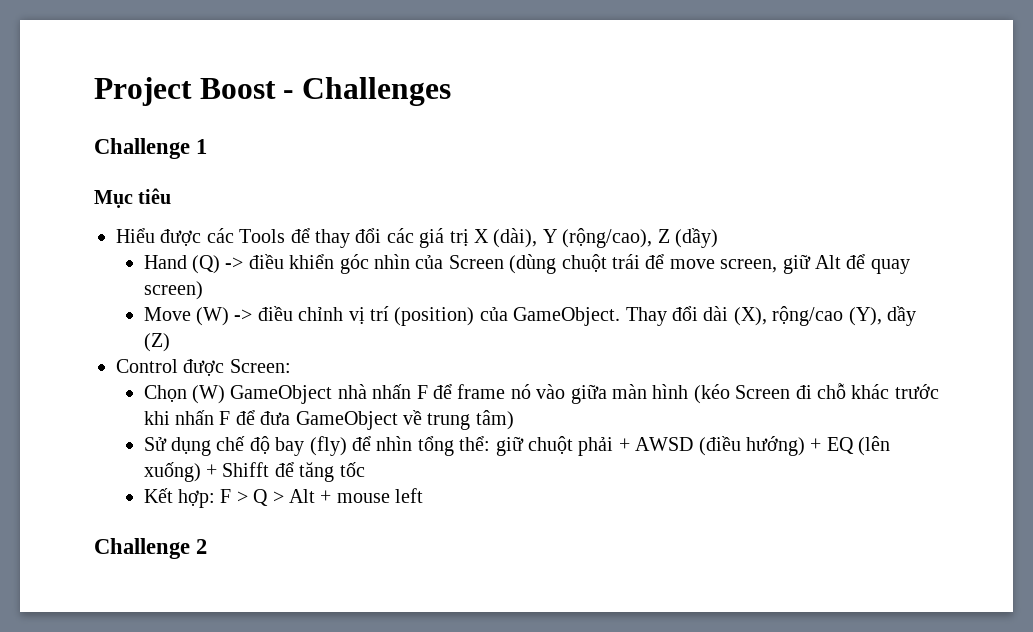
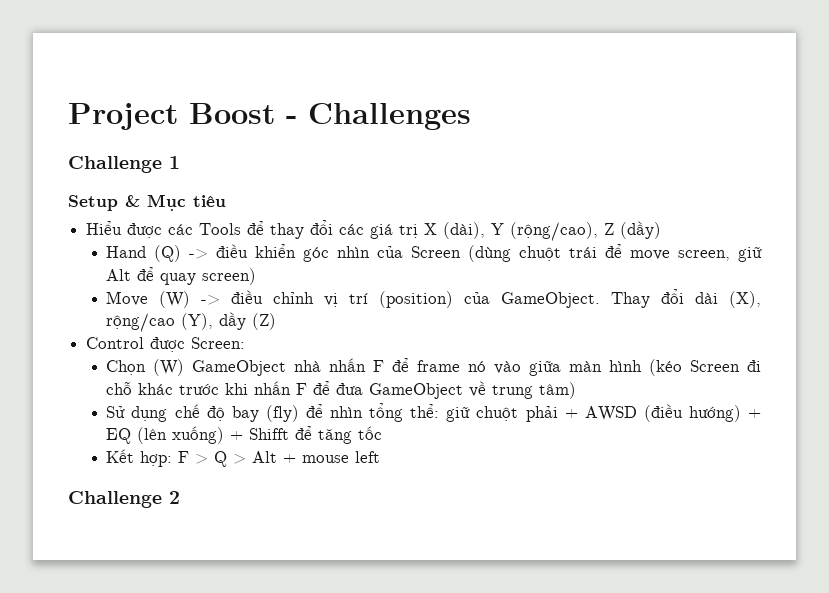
- Mục tiêu
+ Setup & Mục tiêu

